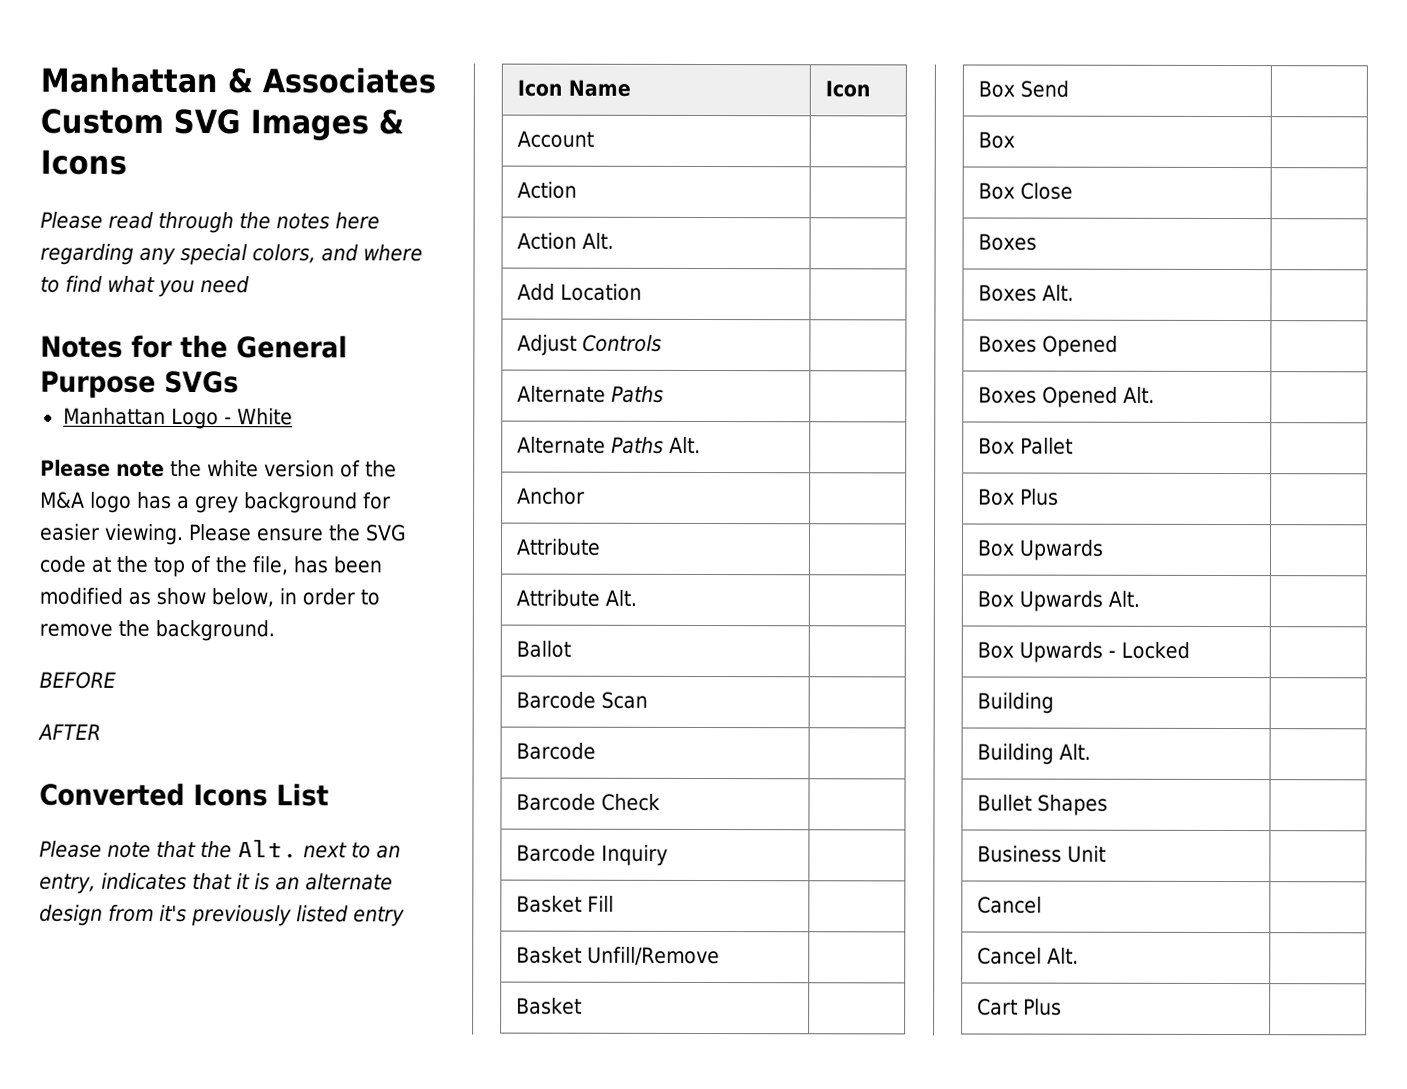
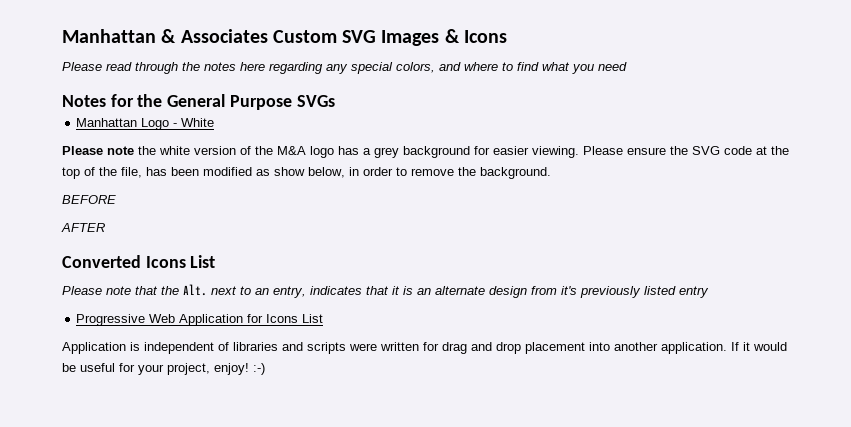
- Icon Name | Icon
- Account |
- Action |
- Action Alt. |
- Add Location |
- Adjust Controls |
- Alternate Paths |
- Alternate Paths Alt. |
- Anchor |
- Attribute |
- Attribute Alt. |
- Ballot |
- Barcode Scan |
- Barcode |
- Barcode Check |
- Barcode Inquiry |
- Basket Fill |
- Basket Unfill/Remove |
- Basket |
- Box Send |
- Box |
- Box Close |
- Boxes |
- Boxes Alt. |
- Boxes Opened |
- Boxes Opened Alt. |
- Box Pallet |
- Box Plus |
- Box Upwards |
- Box Upwards Alt. |
- Box Upwards - Locked |
- Building |
- Building Alt. |
- Bullet Shapes |
- Business Unit |
- Cancel |
- Cancel Alt. |
- Cart Plus |
+ Progressive Web Application for Icons List
+ Application is independent of libraries and scripts were written for drag and drop placement into another application. If it would be useful for your project, enjoy! :-)

